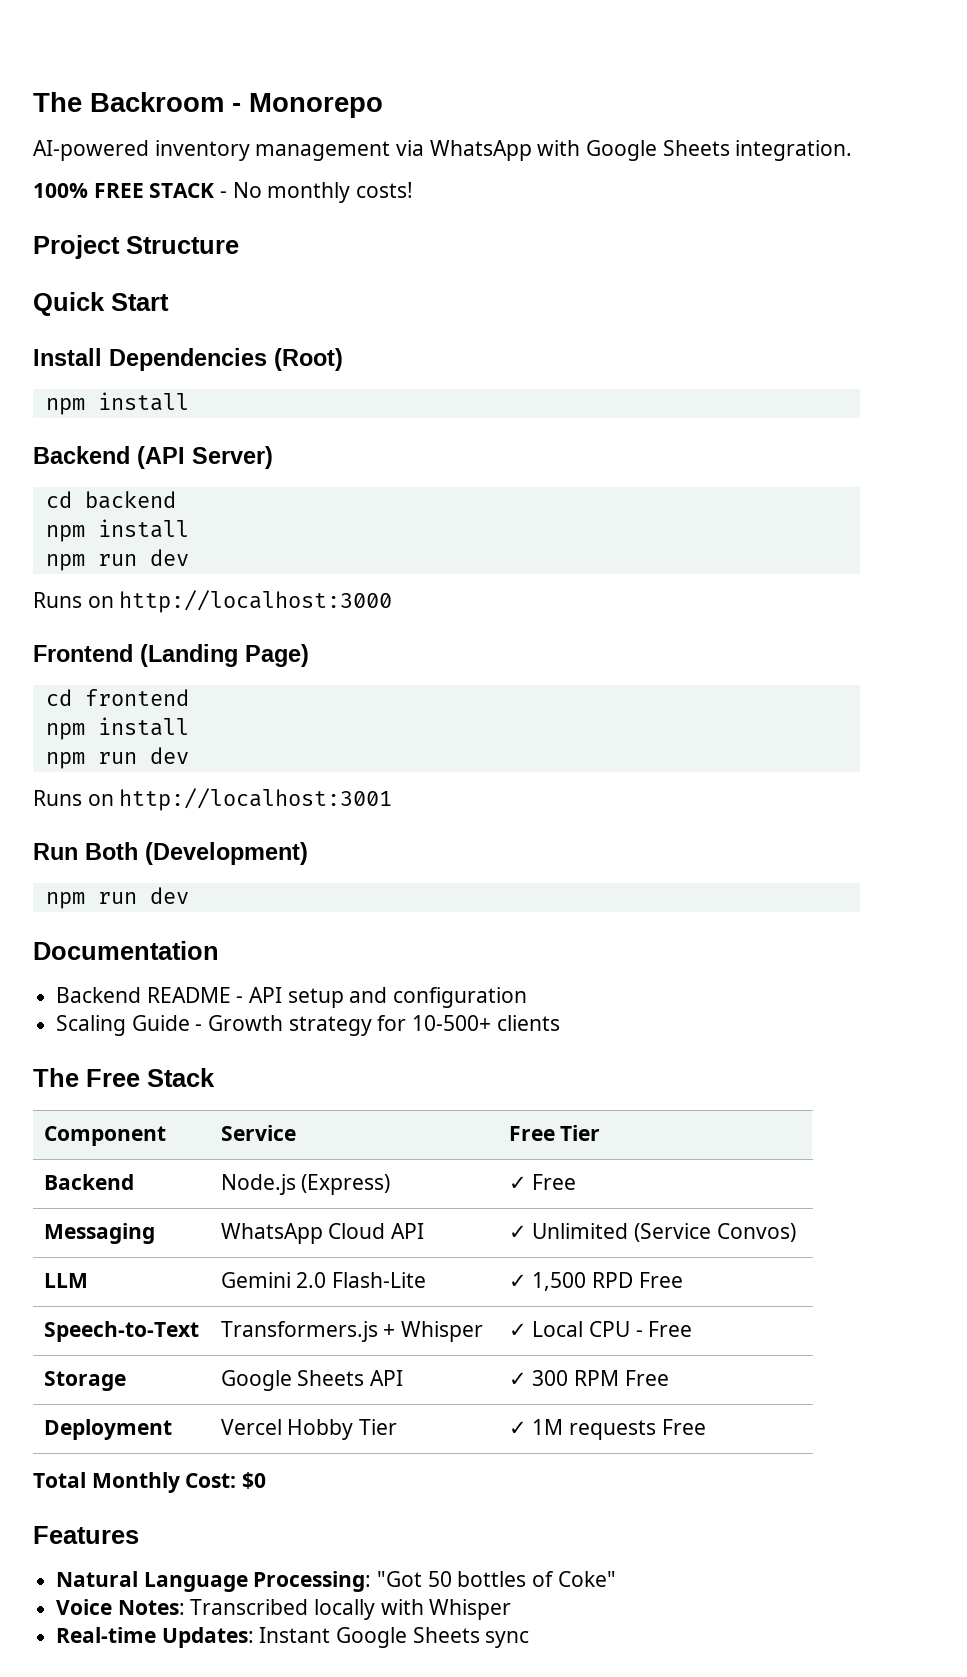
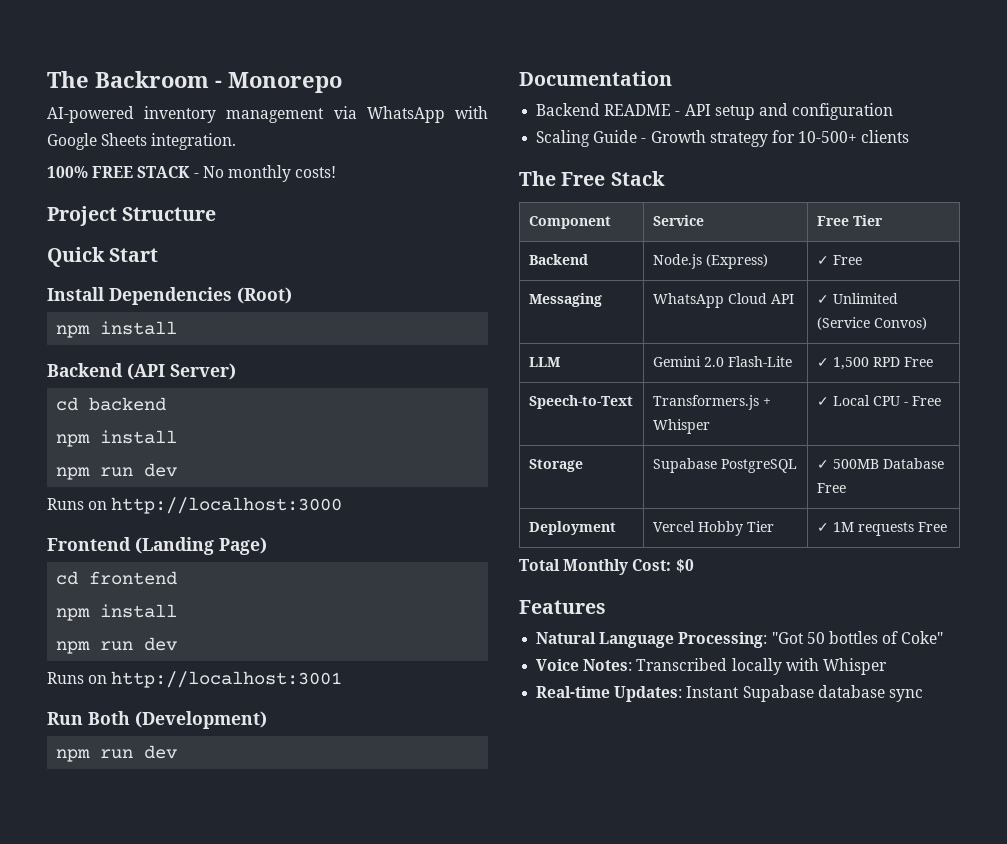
- Storage | Google Sheets API | ✓ 300 RPM Free
+ Storage | Supabase PostgreSQL | ✓ 500MB Database Free
- Real-time Updates: Instant Google Sheets sync
+ Real-time Updates: Instant Supabase database sync

